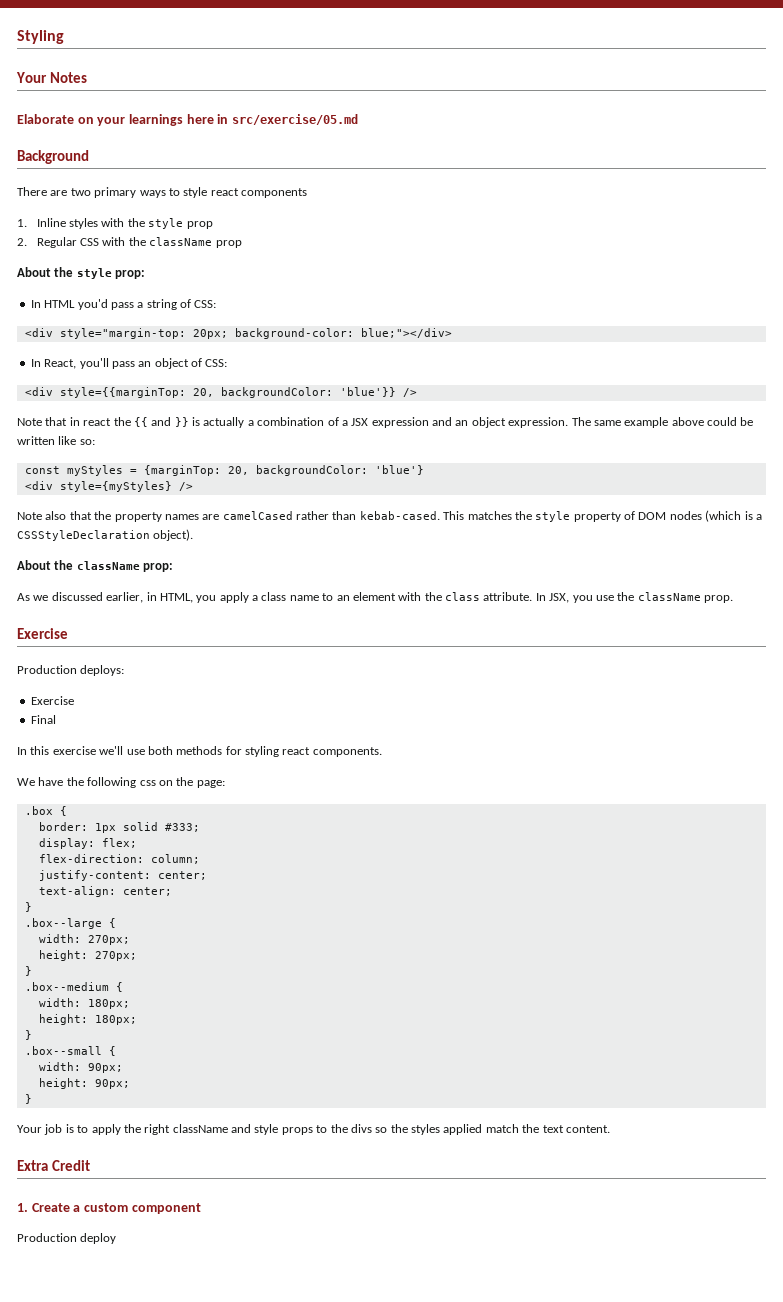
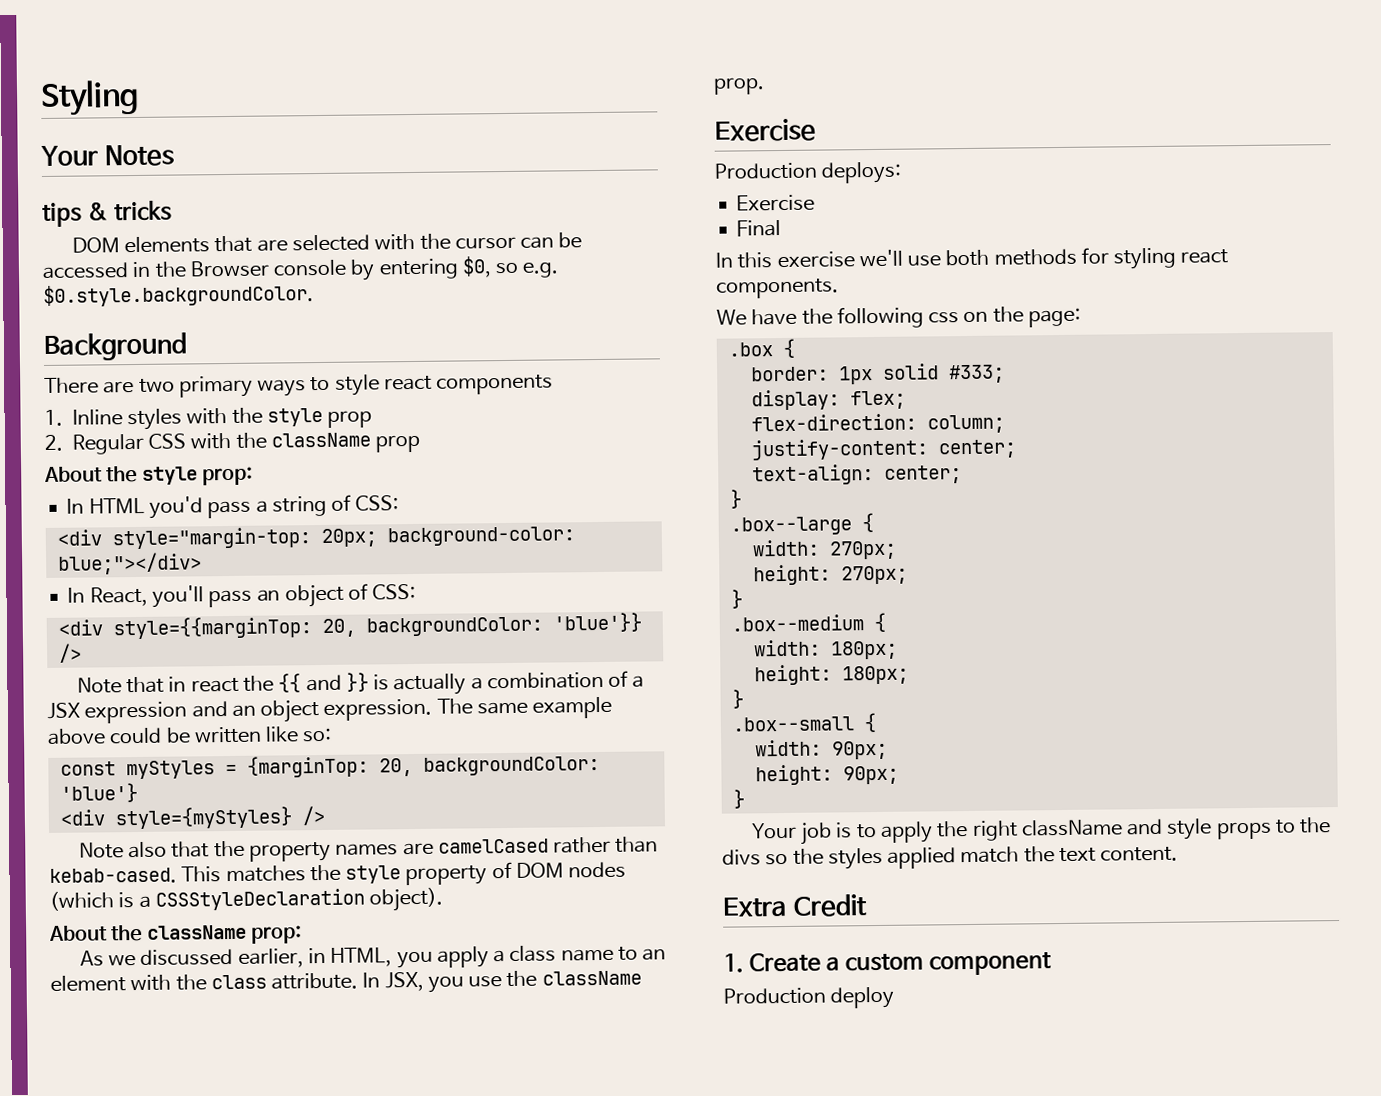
- Elaborate on your learnings here in src/exercise/05.md
+ tips & tricks
+ DOM elements that are selected with the cursor can be accessed in the Browser console by entering $0, so e.g. $0.style.backgroundColor.

